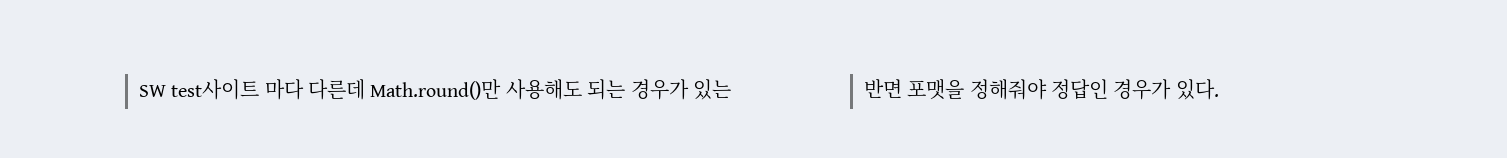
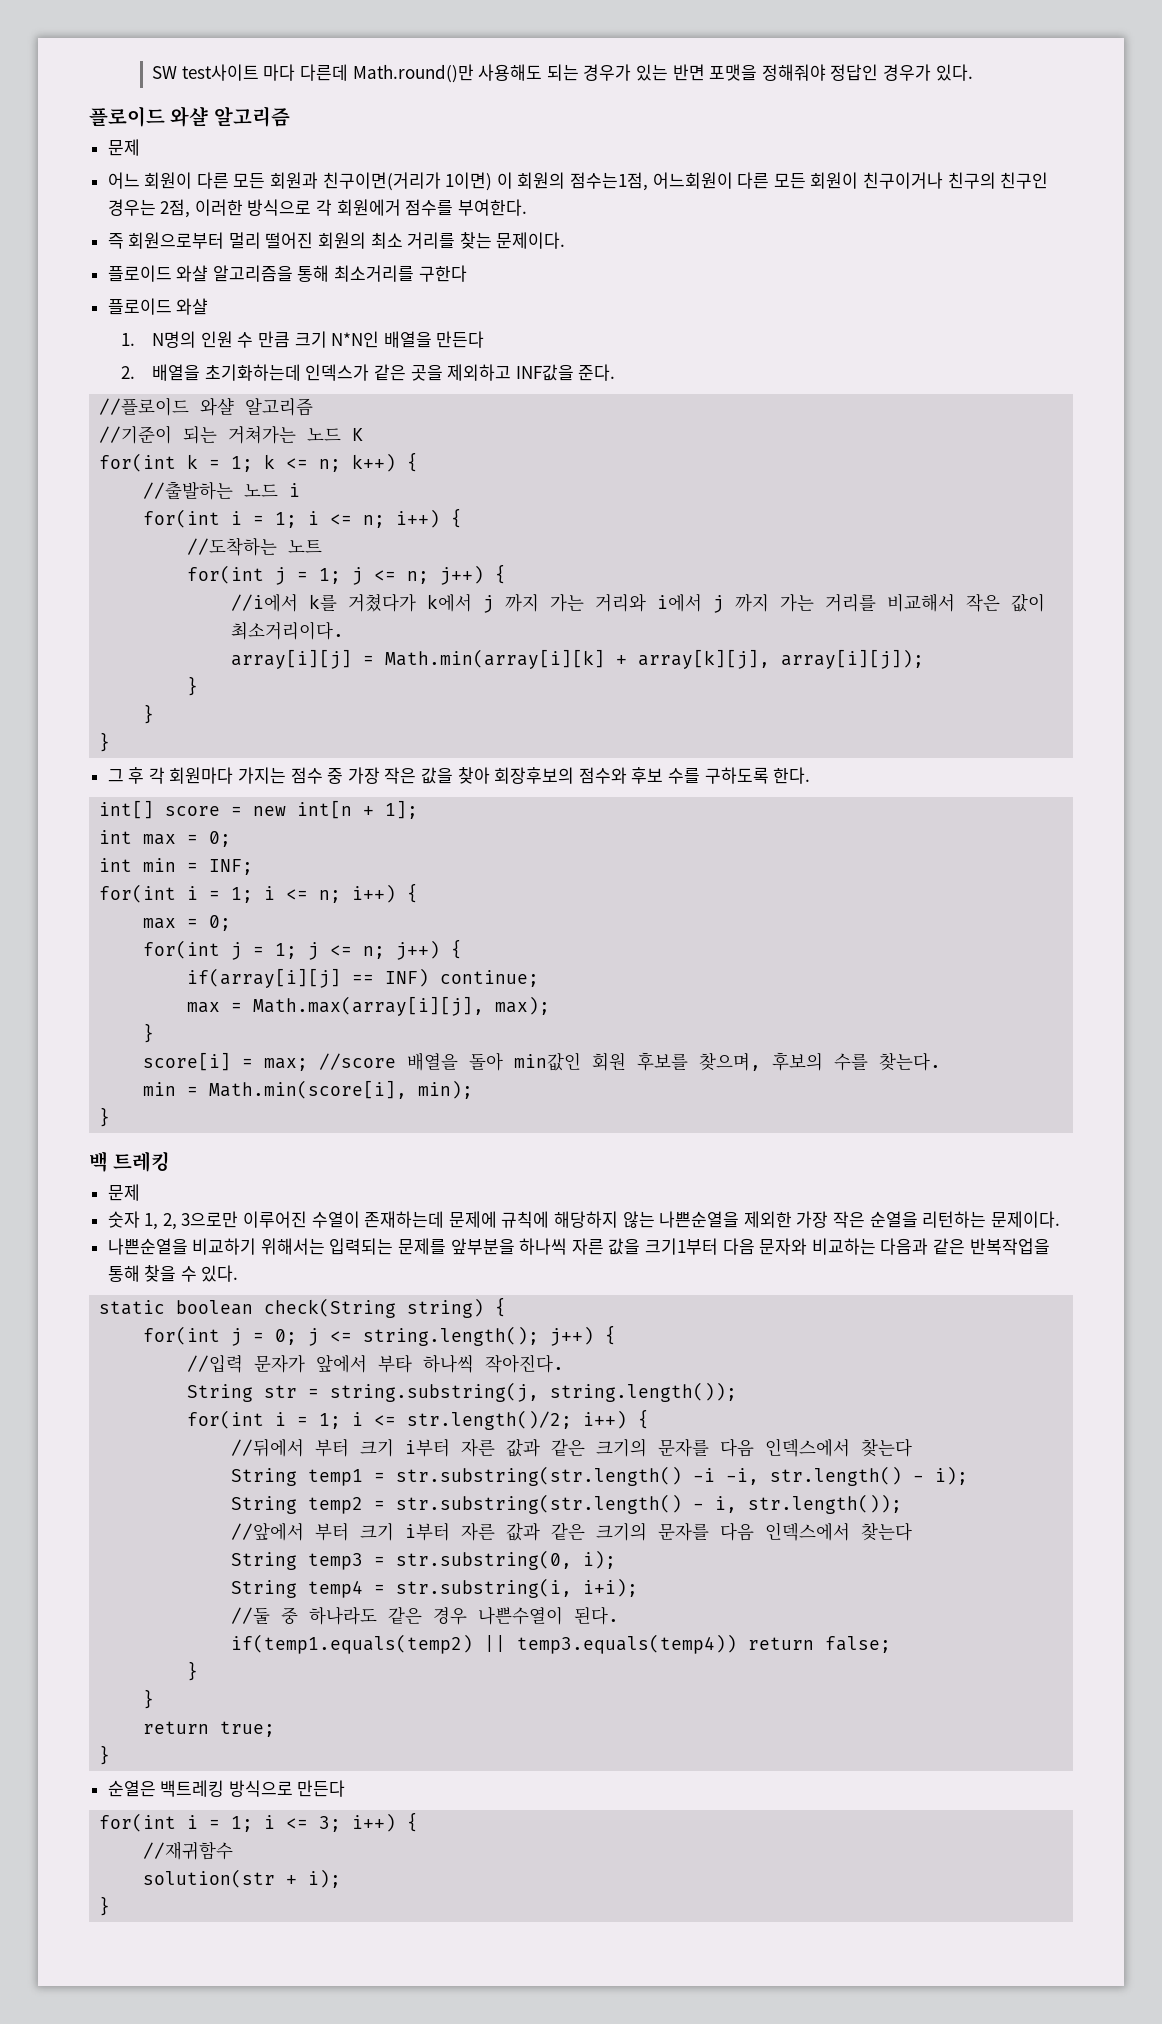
+ 플로이드 와샬 알고리즘
+ 문제
+ 어느 회원이 다른 모든 회원과 친구이면(거리가 1이면) 이 회원의 점수는1점, 어느회원이 다른 모든 회원이 친구이거나 친구의 친구인 경우는 2점, 이러한 방식으로 각 회원에거 점수를 부여한다.
+ 즉 회원으로부터 멀리 떨어진 회원의 최소 거리를 찾는 문제이다.
+ 플로이드 와샬 알고리즘을 통해 최소거리를 구한다
+ 플로이드 와샬
+ 1. N명의 인원 수 만큼 크기 N*N인 배열을 만든다
+ 2. 배열을 초기화하는데 인덱스가 같은 곳을 제외하고 INF값을 준다.
+ //플로이드 와샬 알고리즘
+ //기준이 되는 거쳐가는 노드 K
+ for(int k = 1; k <= n; k++) {
+ //출발하는 노드 i
+ for(int i = 1; i <= n; i++) {
+ //도착하는 노트
+ for(int j = 1; j <= n; j++) {
+ //i에서 k를 거쳤다가 k에서 j 까지 가는 거리와 i에서 j 까지 가는 거리를 비교해서 작은 값이 최소거리이다.
+ array[i][j] = Math.min(array[i][k] + array[k][j], array[i][j]);
+ }
+ }
+ }
+ 그 후 각 회원마다 가지는 점수 중 가장 작은 값을 찾아 회장후보의 점수와 후보 수를 구하도록 한다.
+ int[] score = new int[n + 1];
+ int max = 0;
+ int min = INF;
+ for(int i = 1; i <= n; i++) {
+ max = 0;
+ for(int j = 1; j <= n; j++) {
+ if(array[i][j] == INF) continue;
+ max = Math.max(array[i][j], max);
+ }
+ score[i] = max; //score 배열을 돌아 min값인 회원 후보를 찾으며, 후보의 수를 찾는다.
+ min = Math.min(score[i], min);
+ }
+ 백 트레킹
+ 문제
+ 숫자 1, 2, 3으로만 이루어진 수열이 존재하는데 문제에 규칙에 해당하지 않는 나쁜순열을 제외한 가장 작은 순열을 리턴하는 문제이다.
+ 나쁜순열을 비교하기 위해서는 입력되는 문제를 앞부분을 하나씩 자른 값을 크기1부터 다음 문자와 비교하는 다음과 같은 반복작업을 통해 찾을 수 있다.
+ static boolean check(String string) {
+ for(int j = 0; j <= string.length(); j++) {
+ //입력 문자가 앞에서 부타 하나씩 작아진다.
+ String str = string.substring(j, string.length());
+ for(int i = 1; i <= str.length()/2; i++) {
+ //뒤에서 부터 크기 i부터 자른 값과 같은 크기의 문자를 다음 인덱스에서 찾는다
+ String temp1 = str.substring(str.length() -i -i, str.length() - i);
+ String temp2 = str.substring(str.length() - i, str.length());
+ //앞에서 부터 크기 i부터 자른 값과 같은 크기의 문자를 다음 인덱스에서 찾는다
+ String temp3 = str.substring(0, i);
+ String temp4 = str.substring(i, i+i);
+ //둘 중 하나라도 같은 경우 나쁜수열이 된다.
+ if(temp1.equals(temp2) || temp3.equals(temp4)) return false;
+ }
+ }
+ return true;
+ }
+ 순열은 백트레킹 방식으로 만든다
+ for(int i = 1; i <= 3; i++) {
+ //재귀함수
+ solution(str + i);
+ }

